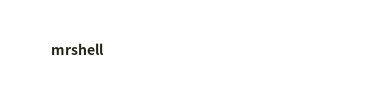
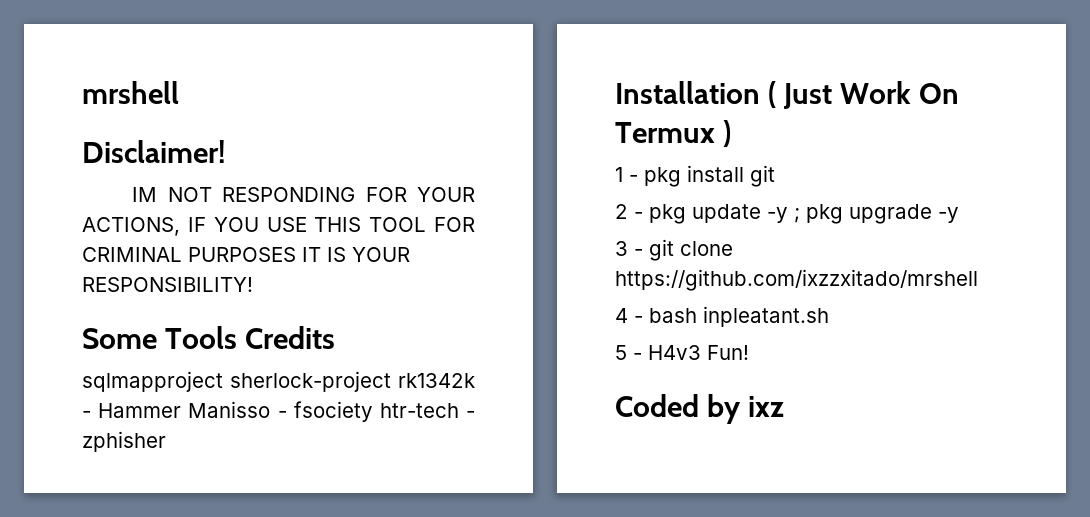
+ Disclaimer!
+ IM NOT RESPONDING FOR YOUR ACTIONS, IF YOU USE THIS TOOL FOR CRIMINAL PURPOSES IT IS YOUR RESPONSIBILITY!
+ Some Tools Credits
+ sqlmapproject sherlock-project rk1342k - Hammer Manisso - fsociety htr-tech - zphisher
+ Installation ( Just Work On Termux )
+ 1 - pkg install git
+ 2 - pkg update -y ; pkg upgrade -y
+ 3 - git clone https://github.com/ixzzxitado/mrshell
+ 4 - bash inpleatant.sh
+ 5 - H4v3 Fun!
+ Coded by ixz

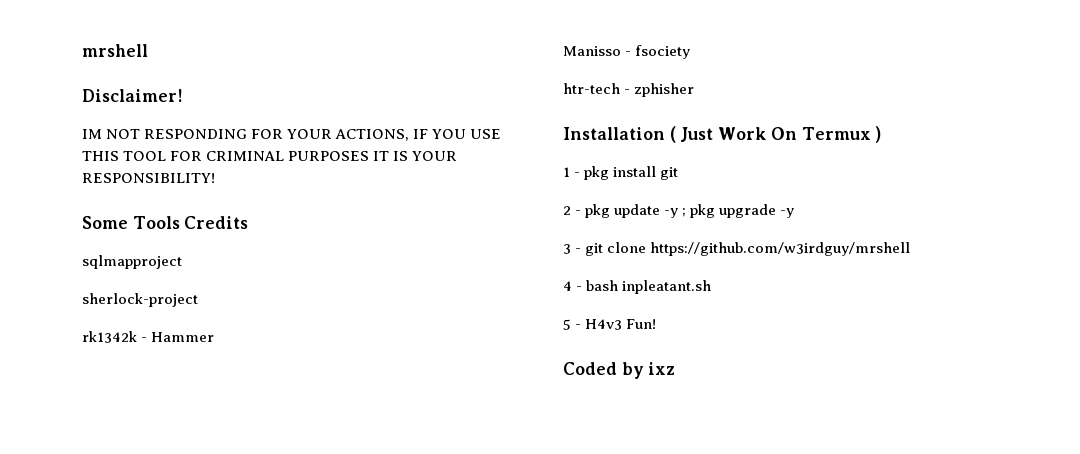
- sqlmapproject sherlock-project rk1342k - Hammer Manisso - fsociety htr-tech - zphisher
+ sqlmapproject
+ sherlock-project
+ rk1342k - Hammer
+ Manisso - fsociety
+ htr-tech - zphisher
- 3 - git clone https://github.com/ixzzxitado/mrshell
+ 3 - git clone https://github.com/w3irdguy/mrshell

